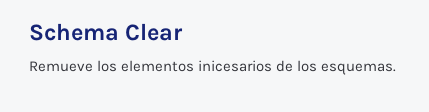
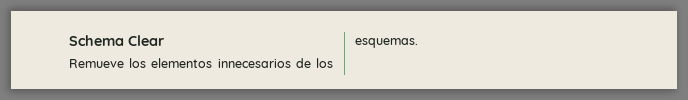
- Remueve los elementos inicesarios de los esquemas.
+ Remueve los elementos innecesarios de los esquemas.

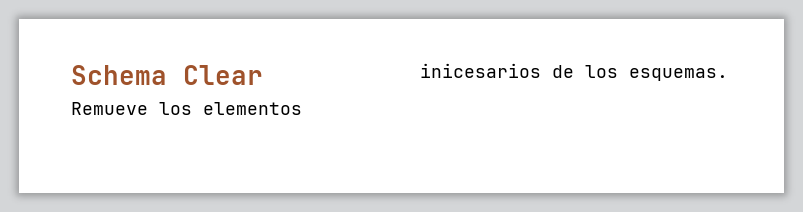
- Remueve los elementos innecesarios de los esquemas.
+ Remueve los elementos inicesarios de los esquemas.

